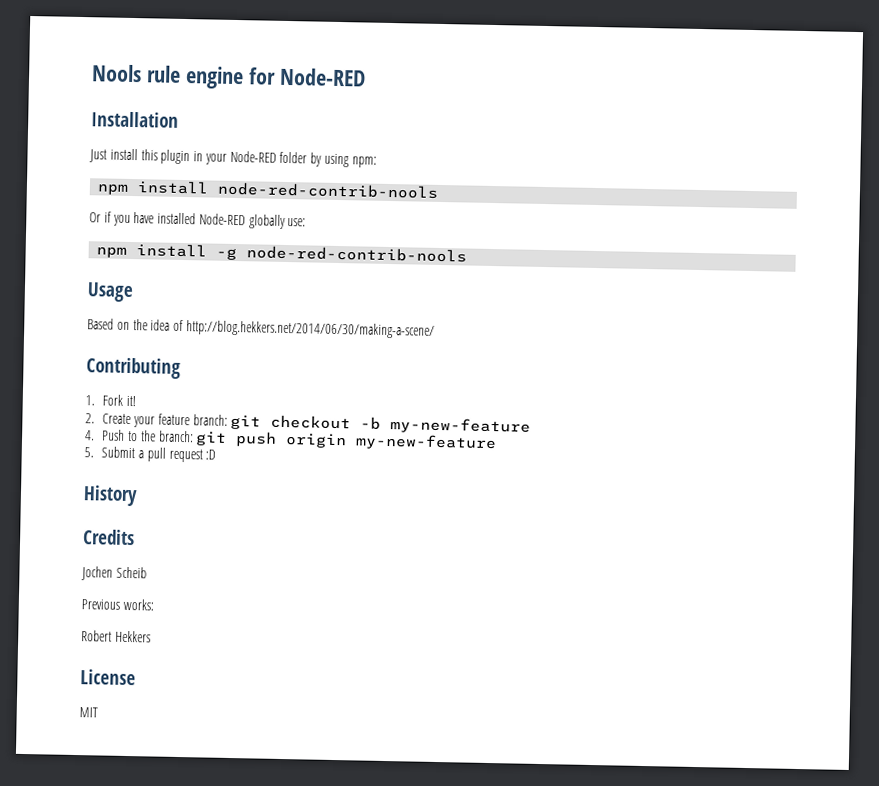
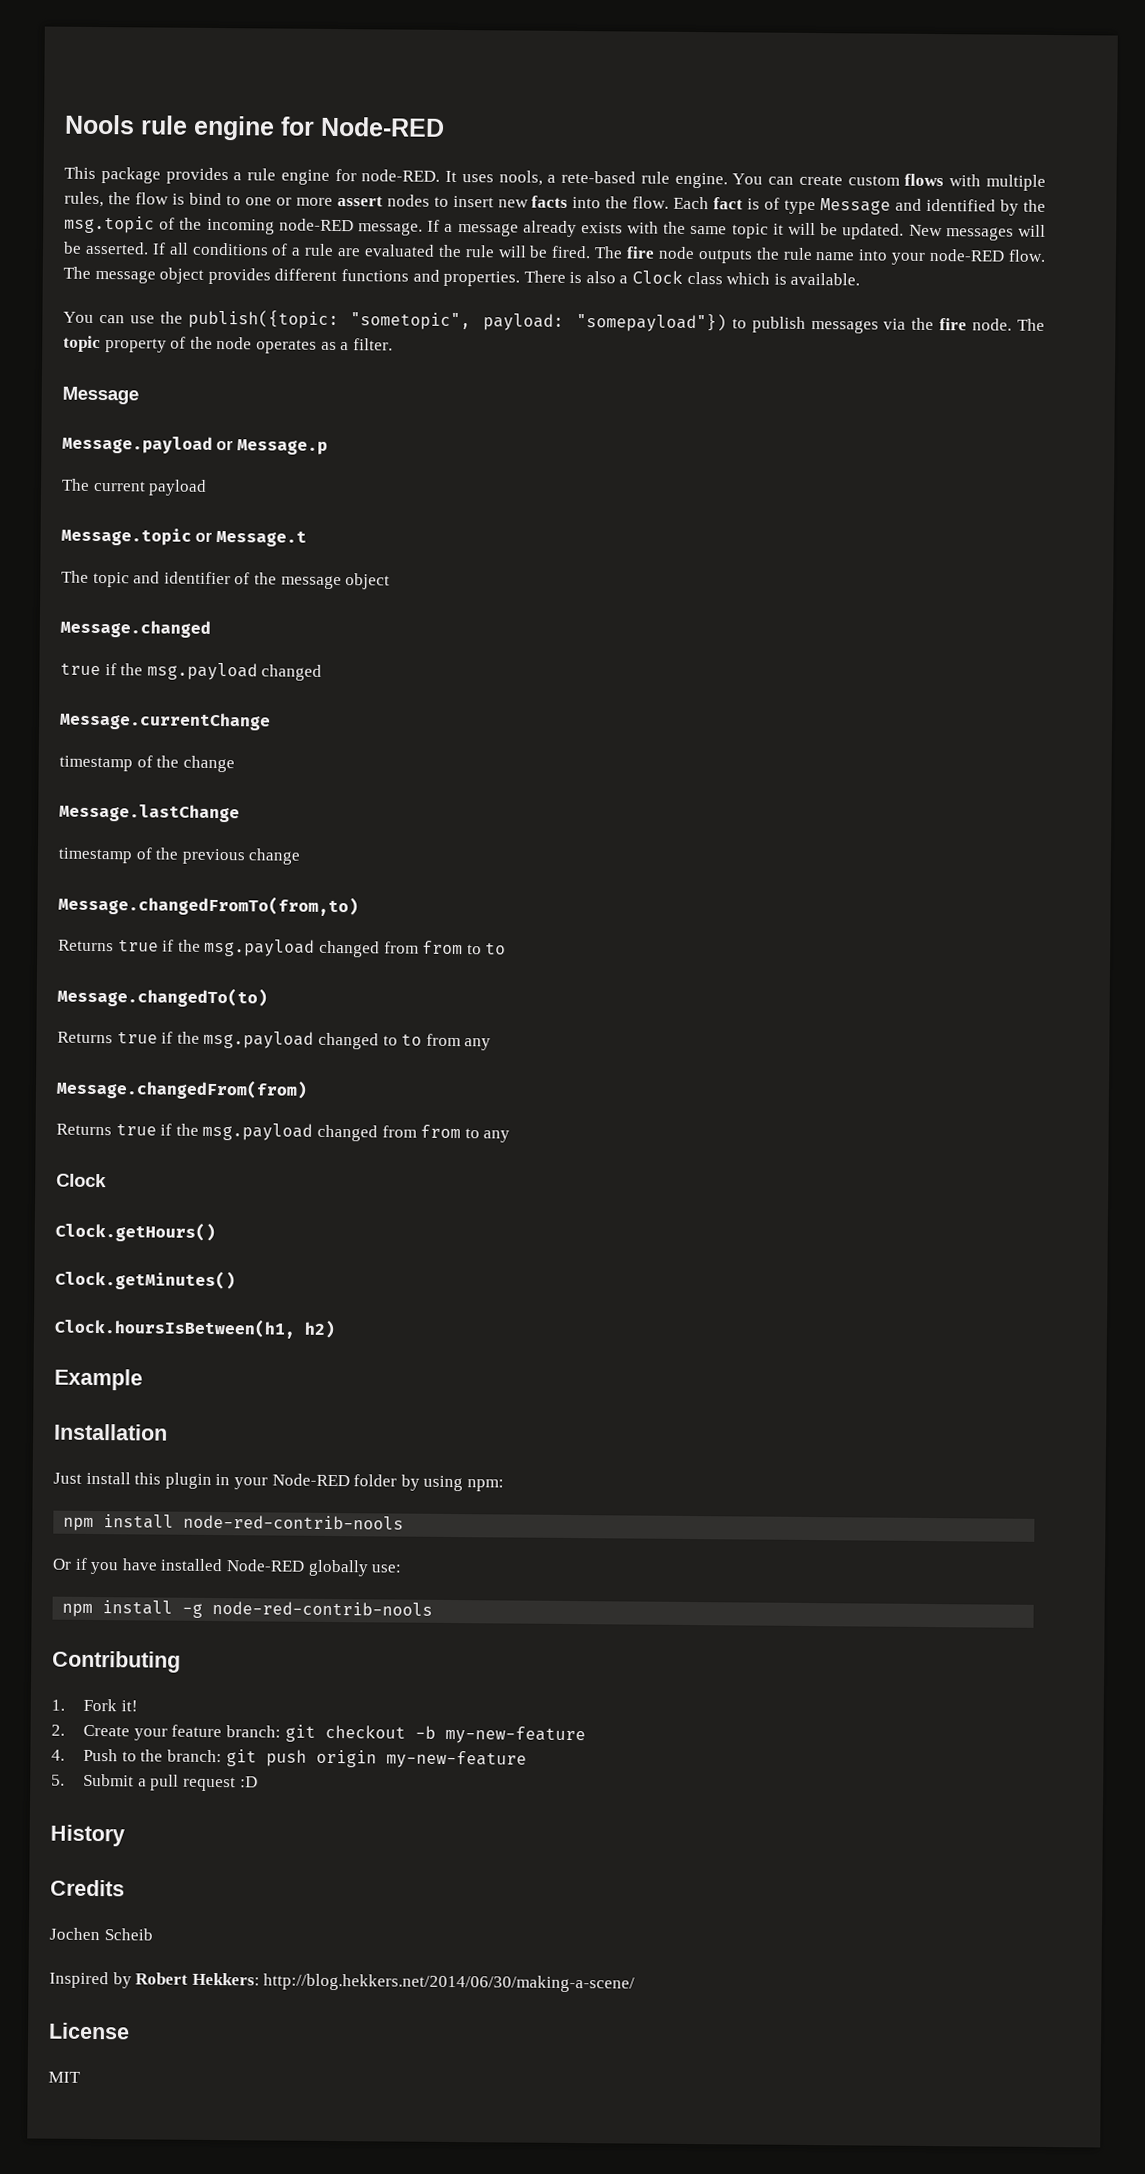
+ This package provides a rule engine for node-RED. It uses nools, a rete-based rule engine. You can create custom flows with multiple rules, the flow is bind to one or more assert nodes to insert new facts into the flow. Each fact is of type Message and identified by the msg.topic of the incoming node-RED message. If a message already exists with the same topic it will be updated. New messages will be asserted. If all conditions of a rule are evaluated the rule will be fired. The fire node outputs the rule name into your node-RED flow. The message object provides different functions and properties. There is also a Clock class which is available.
+ You can use the publish({topic: "sometopic", payload: "somepayload"}) to publish messages via the fire node. The topic property of the node operates as a filter.
+ Message
+ Message.payload or Message.p
+ The current payload
+ Message.topic or Message.t
+ The topic and identifier of the message object
+ Message.changed
+ true if the msg.payload changed
+ Message.currentChange
+ timestamp of the change
+ Message.lastChange
+ timestamp of the previous change
+ Message.changedFromTo(from,to)
+ Returns true if the msg.payload changed from from to to
+ Message.changedTo(to)
+ Returns true if the msg.payload changed to to from any
+ Message.changedFrom(from)
+ Returns true if the msg.payload changed from from to any
+ Clock
+ Clock.getHours()
+ Clock.getMinutes()
+ Clock.hoursIsBetween(h1, h2)
+ Example
- Usage
- Based on the idea of http://blog.hekkers.net/2014/06/30/making-a-scene/
- Previous works:
- Robert Hekkers
+ Inspired by Robert Hekkers: http://blog.hekkers.net/2014/06/30/making-a-scene/

